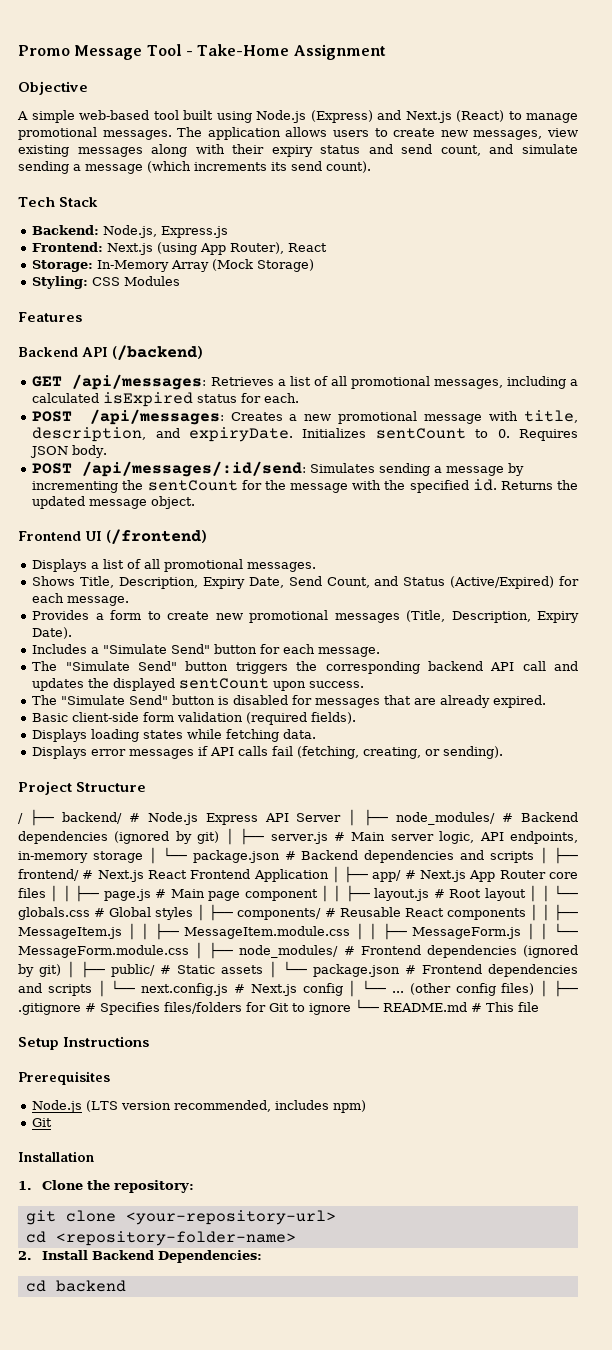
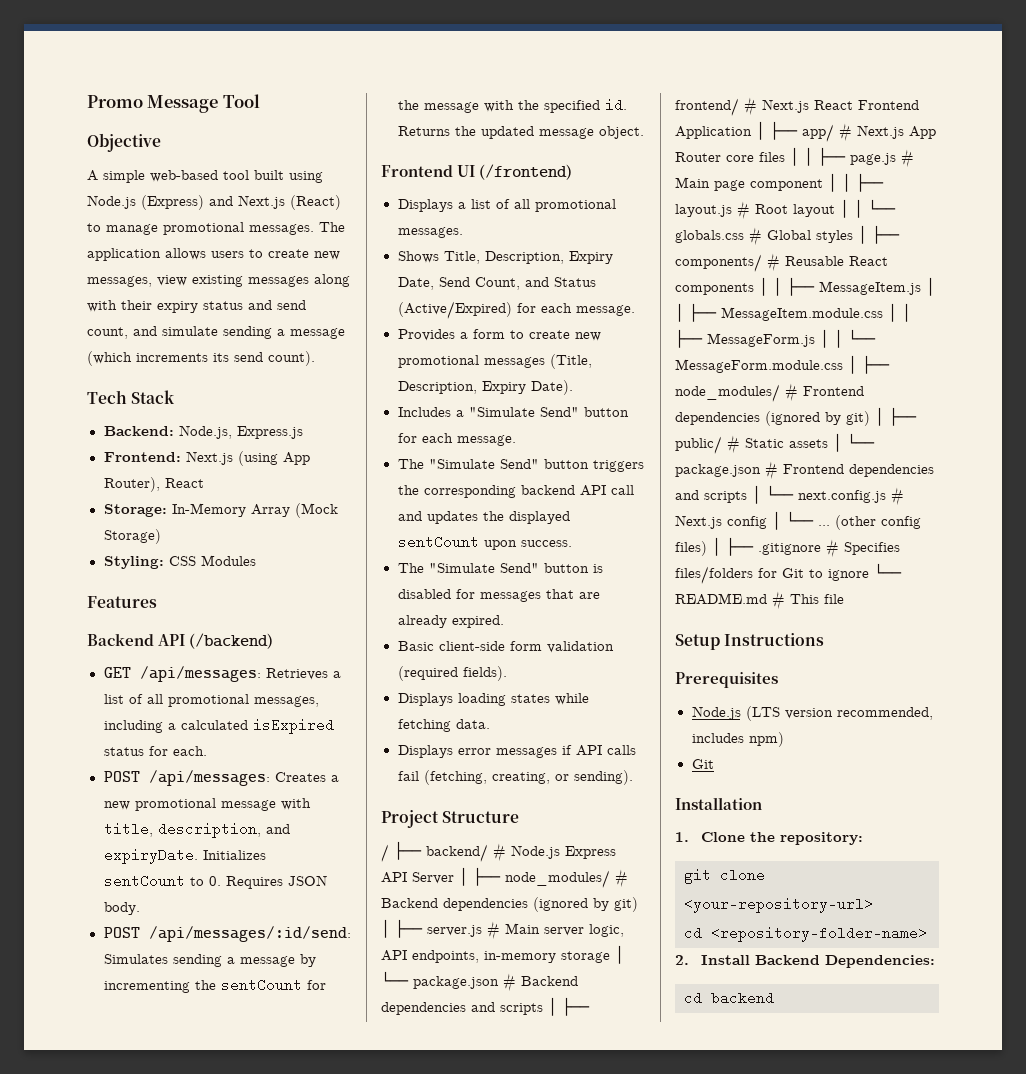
- Promo Message Tool - Take-Home Assignment
+ Promo Message Tool

